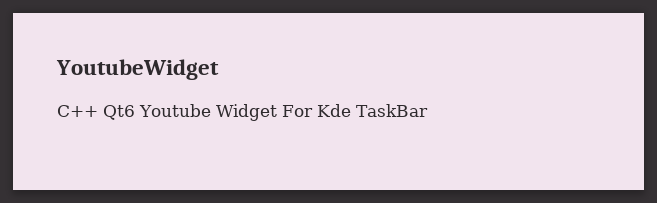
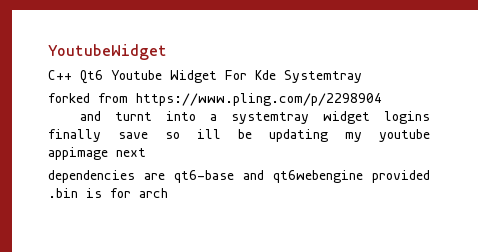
- C++ Qt6 Youtube Widget For Kde TaskBar
+ C++ Qt6 Youtube Widget For Kde Systemtray
+ forked from https://www.pling.com/p/2298904
+ and turnt into a systemtray widget logins finally save so ill be updating my youtube appimage next
+ dependencies are qt6-base and qt6webengine provided .bin is for arch

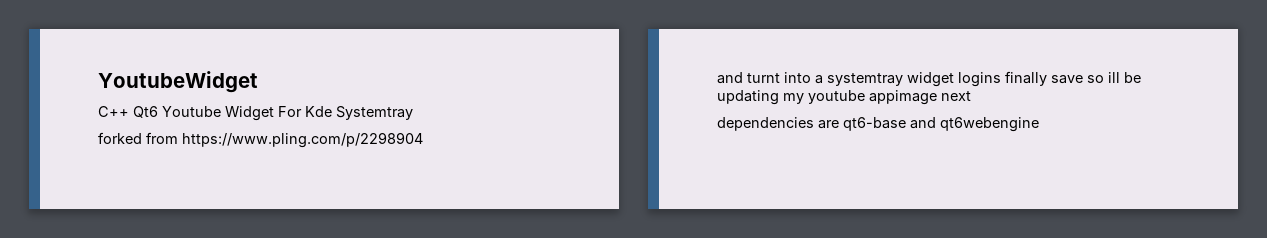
- dependencies are qt6-base and qt6webengine provided .bin is for arch
+ dependencies are qt6-base and qt6webengine

